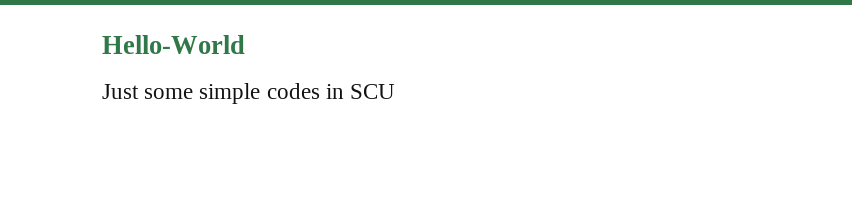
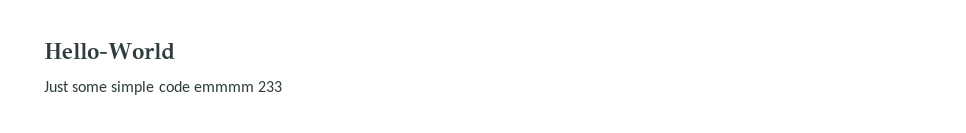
- Just some simple codes in SCU
+ Just some simple code emmmm 233

